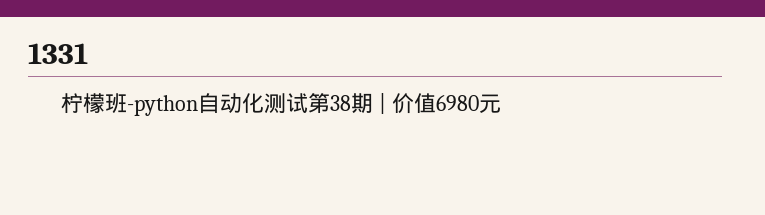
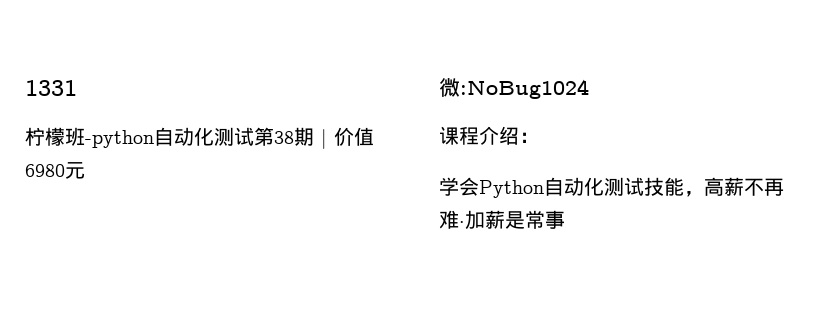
+ 微:NoBug1024
+ 课程介绍：
+ 学会Python自动化测试技能，高薪不再难·加薪是常事

